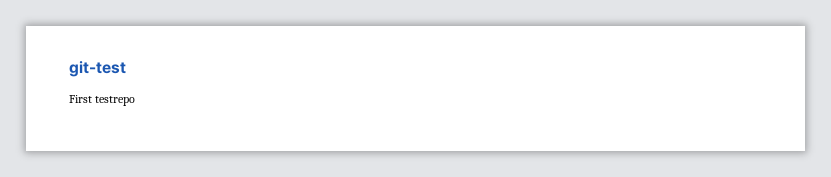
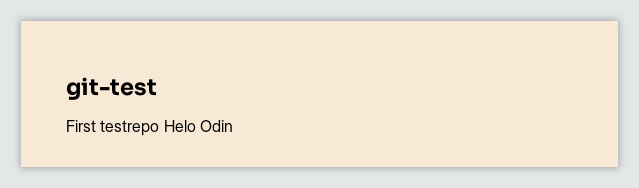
- First testrepo
+ First testrepo Helo Odin

